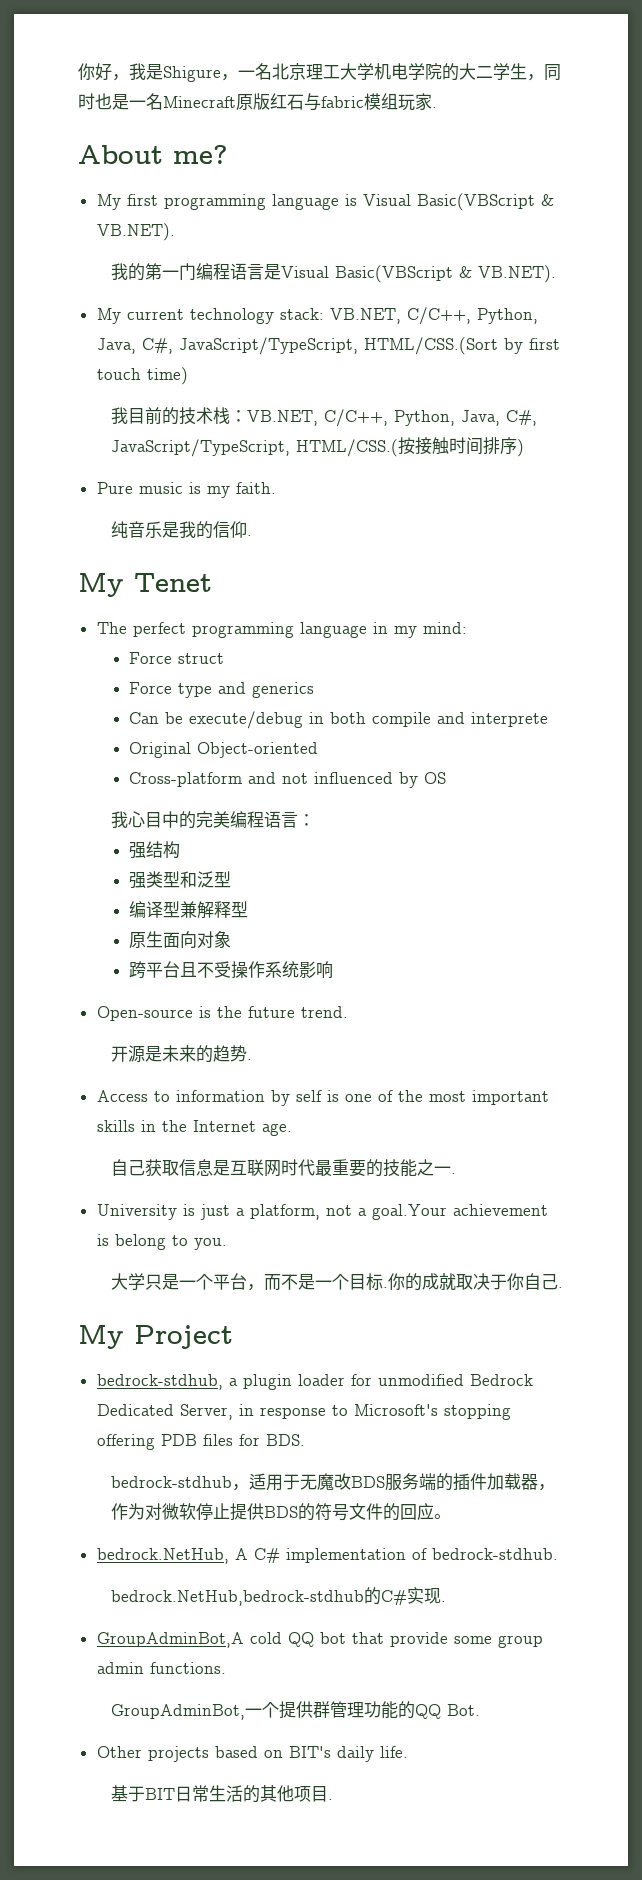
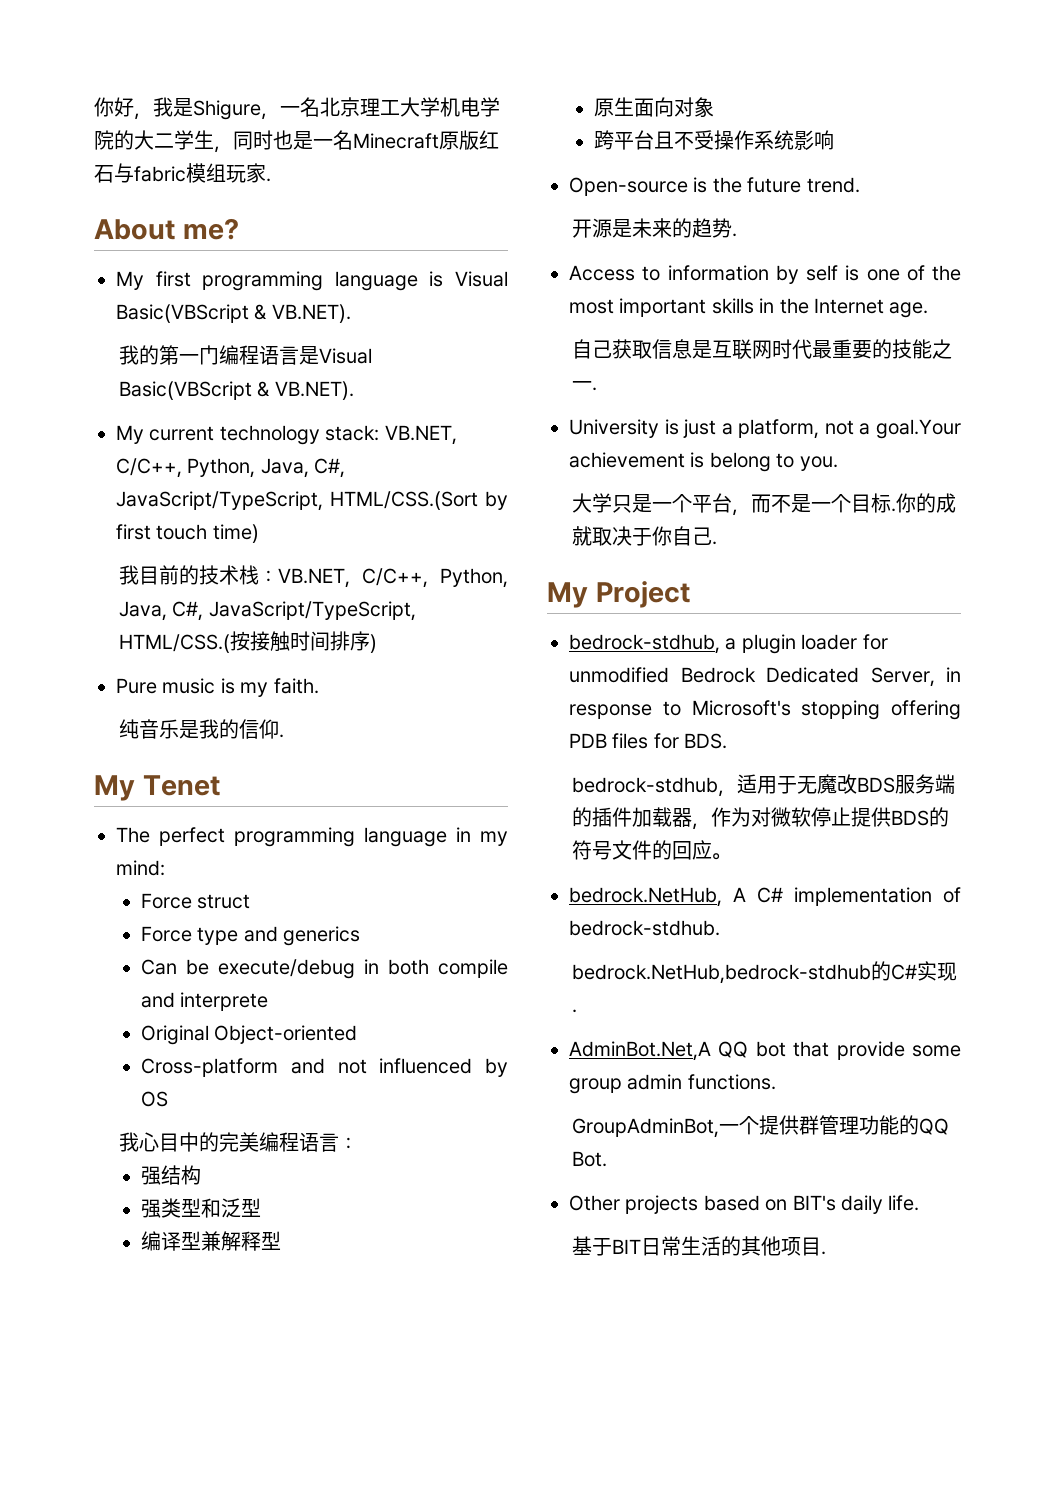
- GroupAdminBot,A cold QQ bot that provide some group admin functions.
+ AdminBot.Net,A QQ bot that provide some group admin functions.

